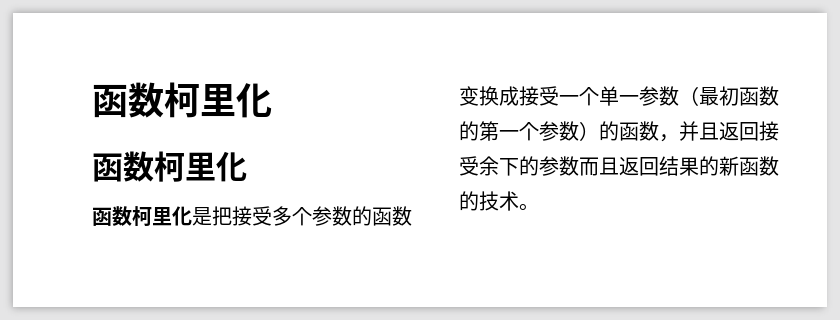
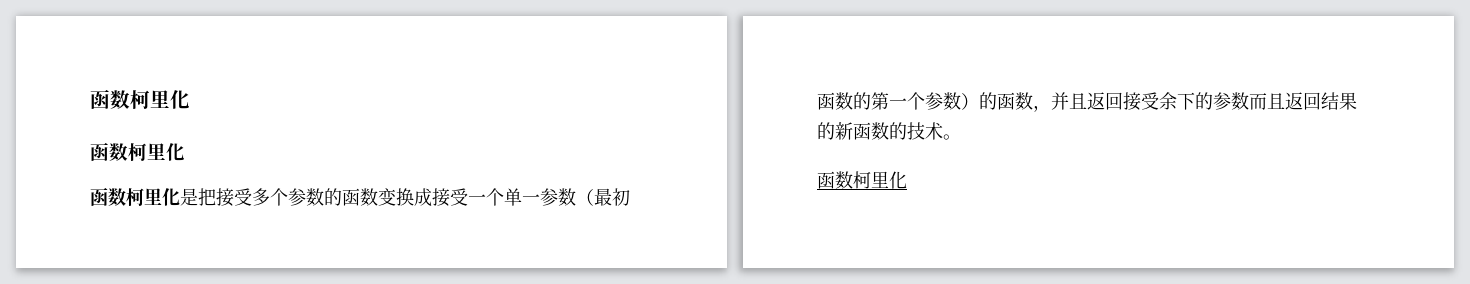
  函数柯里化是把接受多个参数的函数变换成接受一个单一参数（最初函数的第一个参数）的函数，并且返回接受余下的参数而且返回结果的新函数的技术。
+ 函数柯里化

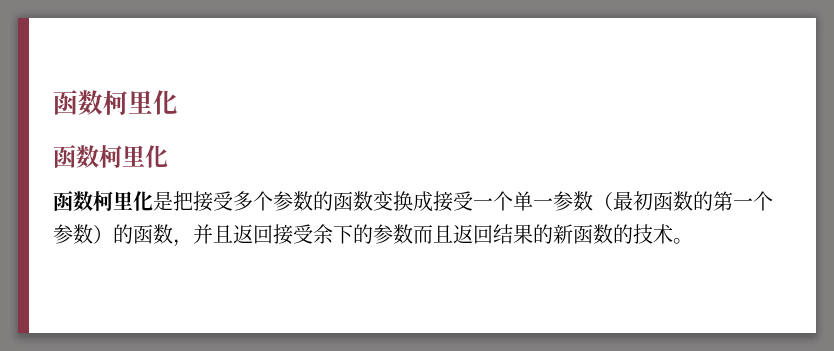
  函数柯里化是把接受多个参数的函数变换成接受一个单一参数（最初函数的第一个参数）的函数，并且返回接受余下的参数而且返回结果的新函数的技术。
- 函数柯里化

